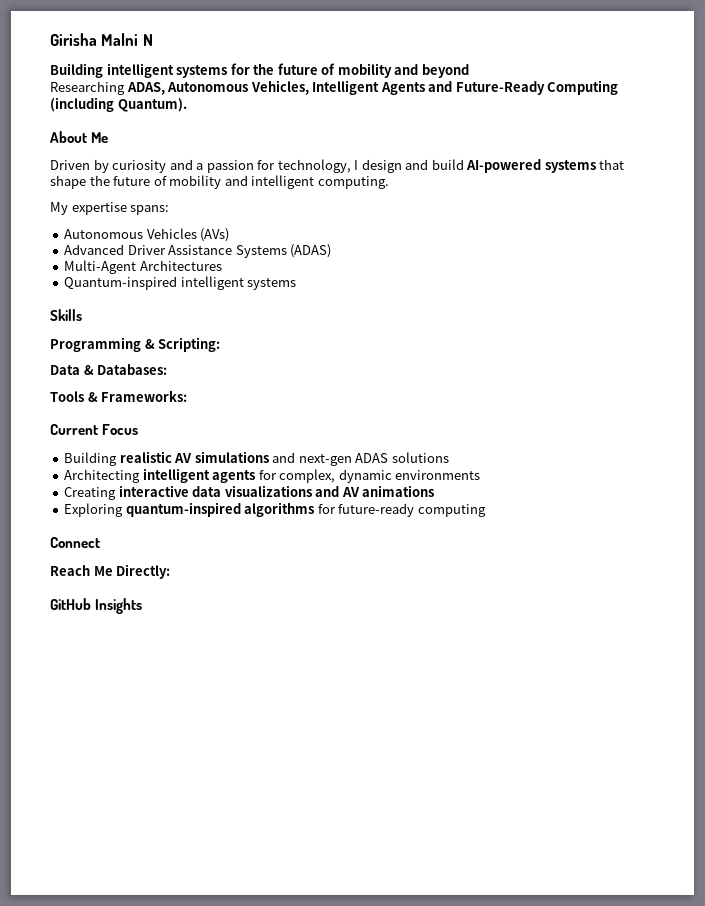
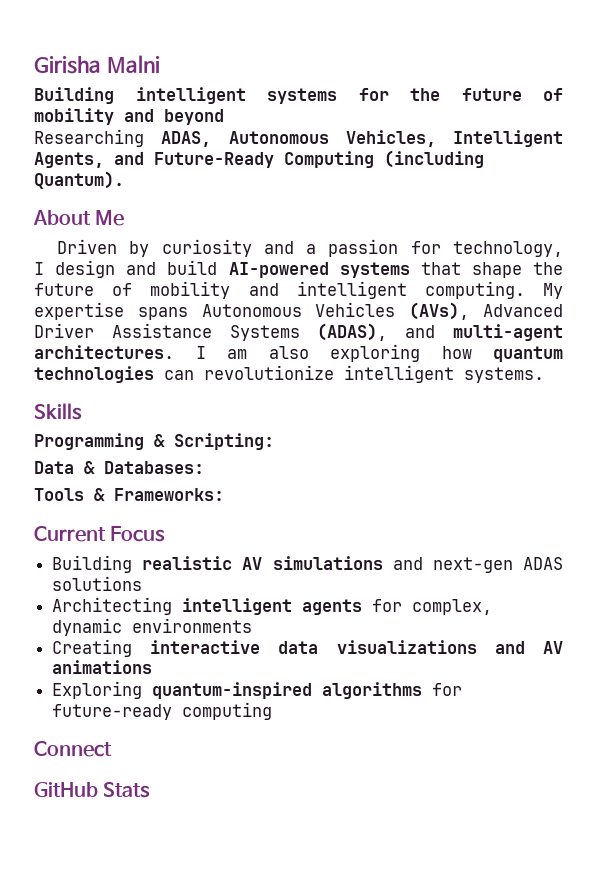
- Girisha Malni N
+ Girisha Malni
- Researching ADAS, Autonomous Vehicles, Intelligent Agents and Future-Ready Computing (including Quantum).
+ Researching ADAS, Autonomous Vehicles, Intelligent Agents, and Future-Ready Computing (including Quantum).
- Driven by curiosity and a passion for technology, I design and build AI-powered systems that shape the future of mobility and intelligent computing.
- My expertise spans:
- Autonomous Vehicles (AVs)
- Advanced Driver Assistance Systems (ADAS)
- Multi-Agent Architectures
- Quantum-inspired intelligent systems
+ Driven by curiosity and a passion for technology, I design and build AI-powered systems that shape the future of mobility and intelligent computing. My expertise spans Autonomous Vehicles (AVs), Advanced Driver Assistance Systems (ADAS), and multi-agent architectures. I am also exploring how quantum technologies can revolutionize intelligent systems.
- Reach Me Directly:
- GitHub Insights
+ GitHub Stats

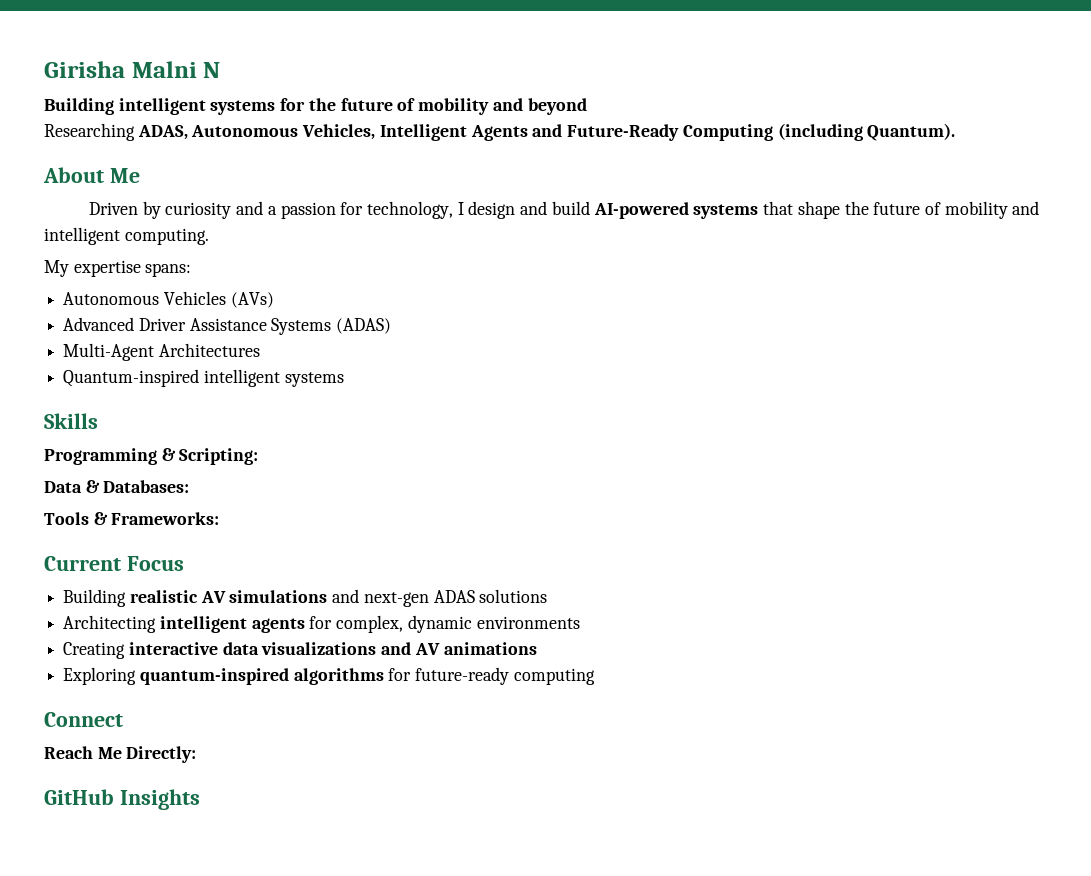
- Girisha Malni
+ Girisha Malni N
- Researching ADAS, Autonomous Vehicles, Intelligent Agents, and Future-Ready Computing (including Quantum).
+ Researching ADAS, Autonomous Vehicles, Intelligent Agents and Future-Ready Computing (including Quantum).
- Driven by curiosity and a passion for technology, I design and build AI-powered systems that shape the future of mobility and intelligent computing. My expertise spans Autonomous Vehicles (AVs), Advanced Driver Assistance Systems (ADAS), and multi-agent architectures. I am also exploring how quantum technologies can revolutionize intelligent systems.
+ Driven by curiosity and a passion for technology, I design and build AI-powered systems that shape the future of mobility and intelligent computing.
+ My expertise spans:
+ Autonomous Vehicles (AVs)
+ Advanced Driver Assistance Systems (ADAS)
+ Multi-Agent Architectures
+ Quantum-inspired intelligent systems
+ Reach Me Directly:
- GitHub Stats
+ GitHub Insights

